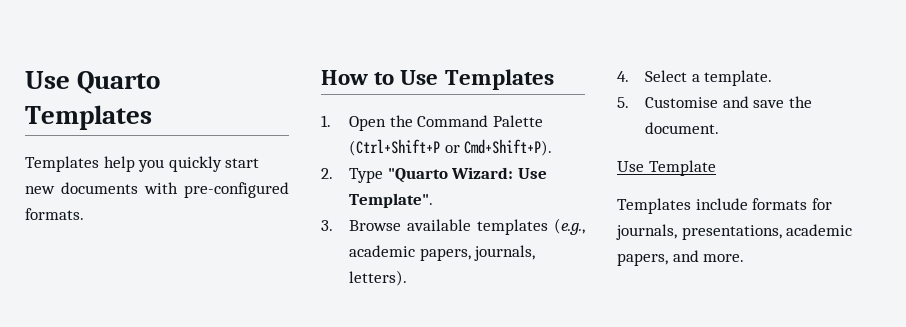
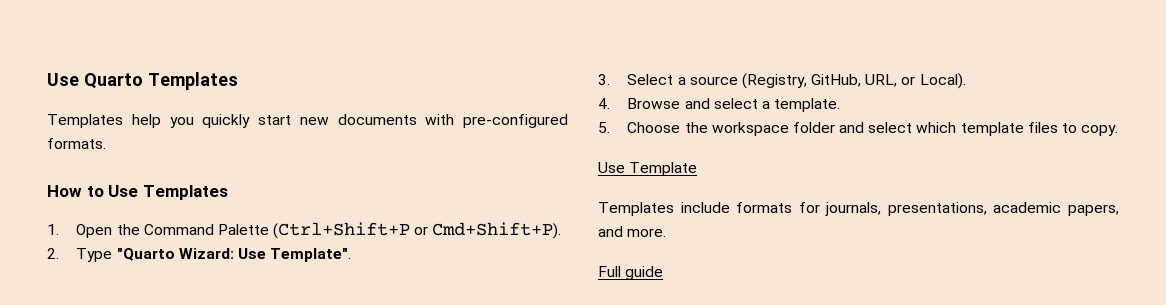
- 3. Browse available templates (e.g., academic papers, journals, letters).
- 4. Select a template.
- 5. Customise and save the document.
+ 3. Select a source (Registry, GitHub, URL, or Local).
+ 4. Browse and select a template.
+ 5. Choose the workspace folder and select which template files to copy.
+ Full guide

